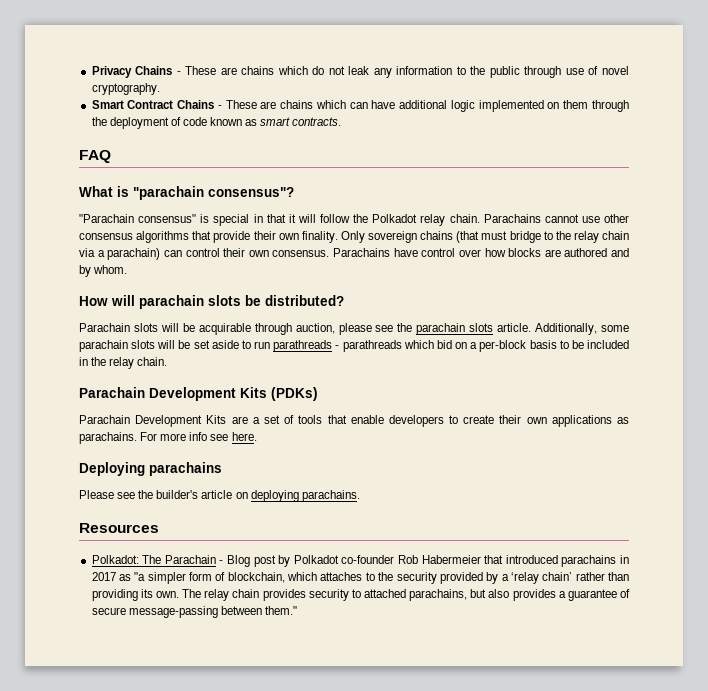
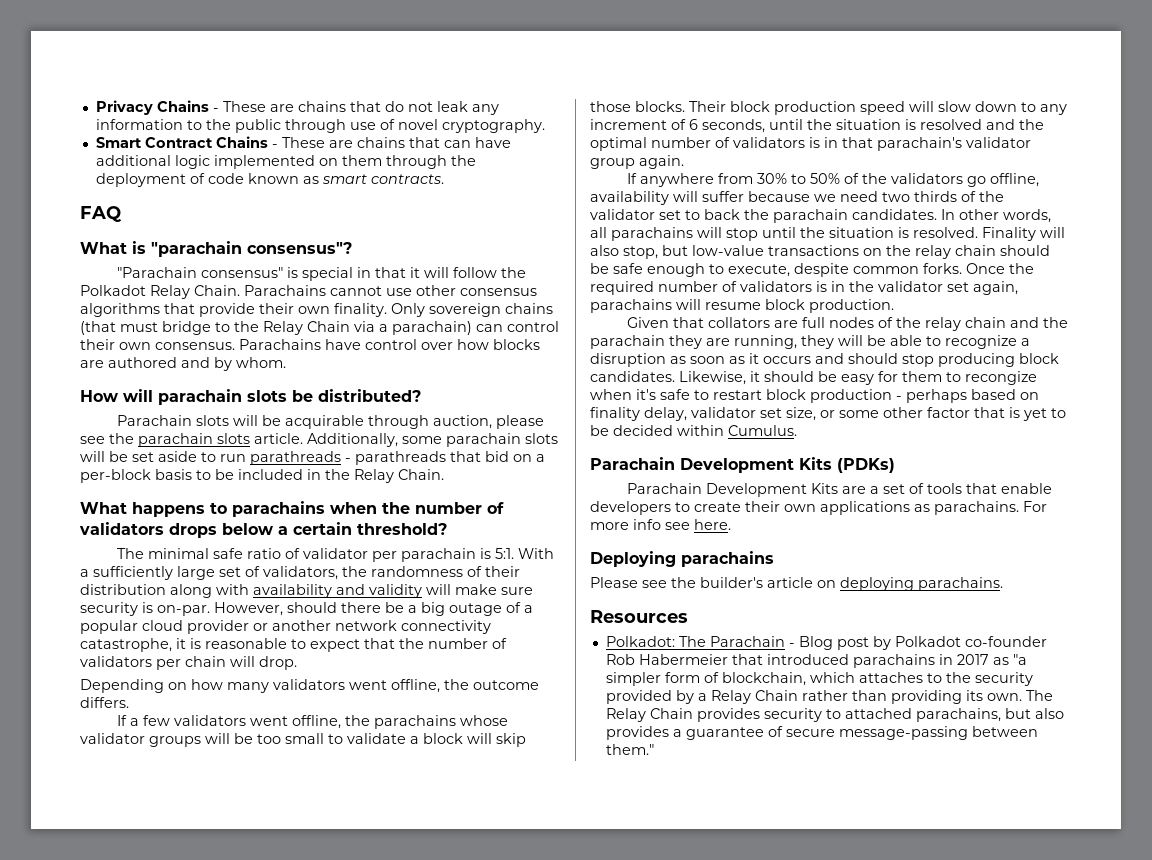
- Privacy Chains - These are chains which do not leak any information to the public through use of novel cryptography.
+ Privacy Chains - These are chains that do not leak any information to the public through use of novel cryptography.
- Smart Contract Chains - These are chains which can have additional logic implemented on them through the deployment of code known as smart contracts.
+ Smart Contract Chains - These are chains that can have additional logic implemented on them through the deployment of code known as smart contracts.
- "Parachain consensus" is special in that it will follow the Polkadot relay chain.
+ "Parachain consensus" is special in that it will follow the Polkadot Relay Chain.
- Only sovereign chains (that must bridge to the relay chain via a parachain) can control their own consensus.
+ Only sovereign chains (that must bridge to the Relay Chain via a parachain) can control their own consensus.
- Additionally, some parachain slots will be set aside to run parathreads - parathreads which bid on a per-block basis to be included in the relay chain.
+ Additionally, some parachain slots will be set aside to run parathreads - parathreads that bid on a per-block basis to be included in the Relay Chain.
+ What happens to parachains when the number of validators drops below a certain threshold?
+ The minimal safe ratio of validator per parachain is 5:1. With a sufficiently large set of validators, the randomness of their distribution along with availability and validity will make sure security is on-par. However, should there be a big outage of a popular cloud provider or another network connectivity catastrophe, it is reasonable to expect that the number of validators per chain will drop.
+ Depending on how many validators went offline, the outcome differs.
+ If a few validators went offline, the parachains whose validator groups will be too small to validate a block will skip those blocks. Their block production speed will slow down to any increment of 6 seconds, until the situation is resolved and the optimal number of validators is in that parachain's validator group again.
+ If anywhere from 30% to 50% of the validators go offline, availability will suffer because we need two thirds of the validator set to back the parachain candidates. In other words, all parachains will stop until the situation is resolved. Finality will also stop, but low-value transactions on the relay chain should be safe enough to execute, despite common forks. Once the required number of validators is in the validator set again, parachains will resume block production.
+ Given that collators are full nodes of the relay chain and the parachain they are running, they will be able to recognize a disruption as soon as it occurs and should stop producing block candidates. Likewise, it should be easy for them to recongize when it's safe to restart block production - perhaps based on finality delay, validator set size, or some other factor that is yet to be decided within Cumulus.
- Polkadot: The Parachain - Blog post by Polkadot co-founder Rob Habermeier that introduced parachains in 2017 as "a simpler form of blockchain, which attaches to the security provided by a ‘relay chain’ rather than providing its own.
+ Polkadot: The Parachain - Blog post by Polkadot co-founder Rob Habermeier that introduced parachains in 2017 as "a simpler form of blockchain, which attaches to the security provided by a Relay Chain rather than providing its own.
- The relay chain provides security to attached parachains, but also provides a guarantee of secure message-passing between them."
+ The Relay Chain provides security to attached parachains, but also provides a guarantee of secure message-passing between them."

